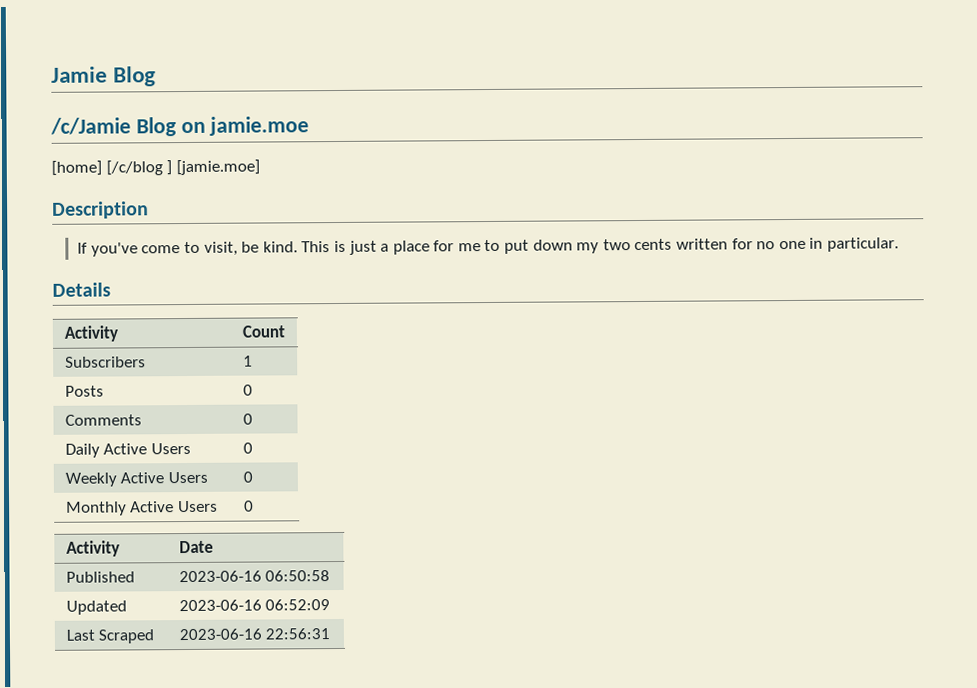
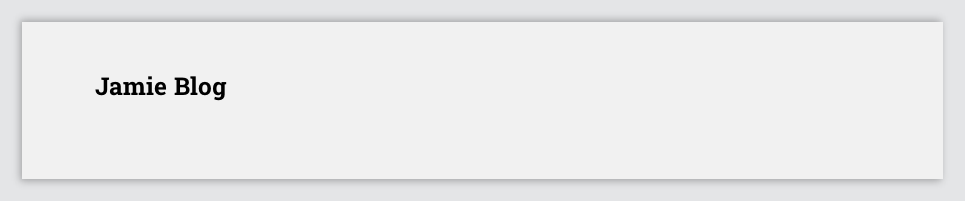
- /c/Jamie Blog on jamie.moe
- [home] [/c/blog ] [jamie.moe]
- Description
- If you've come to visit, be kind. This is just a place for me to put down my two cents written for no one in particular.
- Details
- Activity | Count
- Subscribers | 1
- Posts | 0
- Comments | 0
- Daily Active Users | 0
- Weekly Active Users | 0
- Monthly Active Users | 0
- Activity | Date
- Published | 2023-06-16 06:50:58
- Updated | 2023-06-16 06:52:09
- Last Scraped | 2023-06-16 22:56:31

